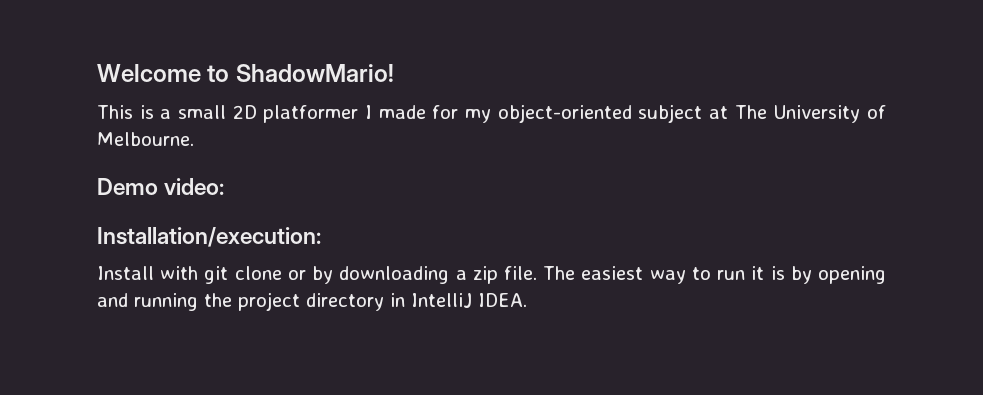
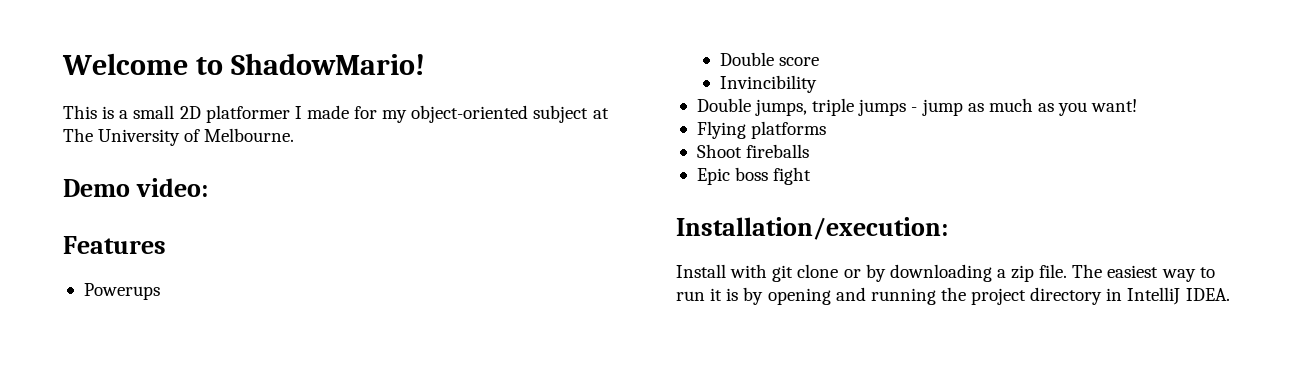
+ Features
+ Powerups
+ Double score
+ Invincibility
+ Double jumps, triple jumps - jump as much as you want!
+ Flying platforms
+ Shoot fireballs
+ Epic boss fight

